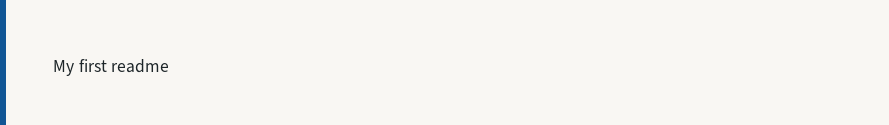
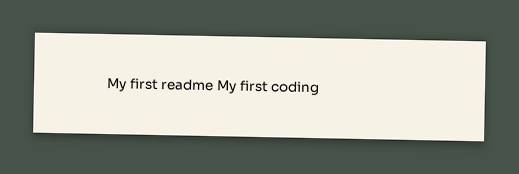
- My first readme
+ My first readme My first coding

